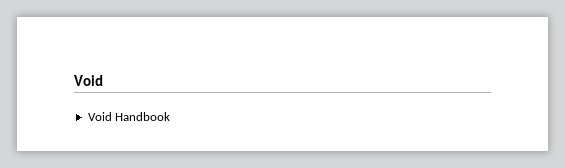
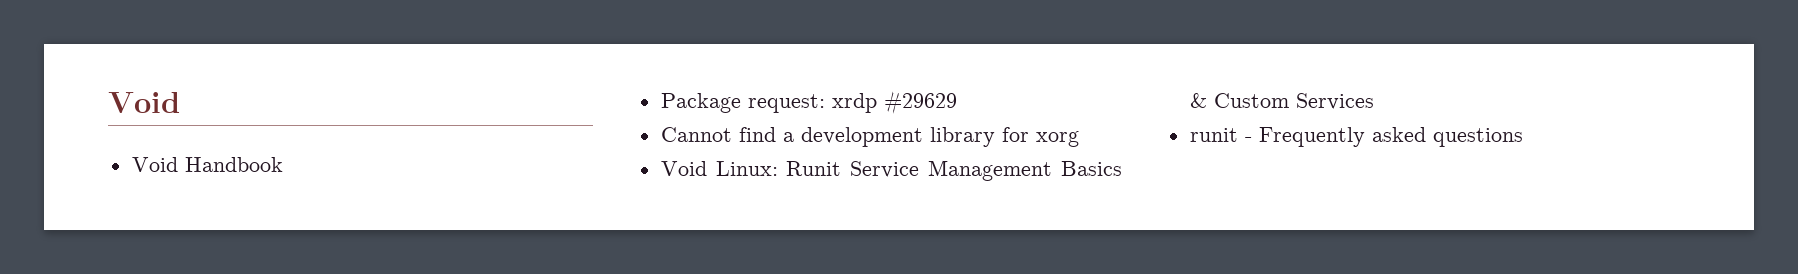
+ Package request: xrdp #29629
+ Cannot find a development library for xorg
+ Void Linux: Runit Service Management Basics & Custom Services
+ runit - Frequently asked questions

